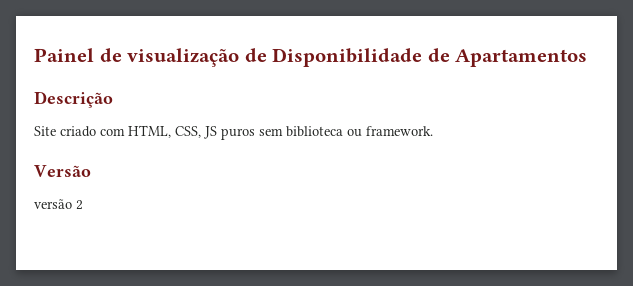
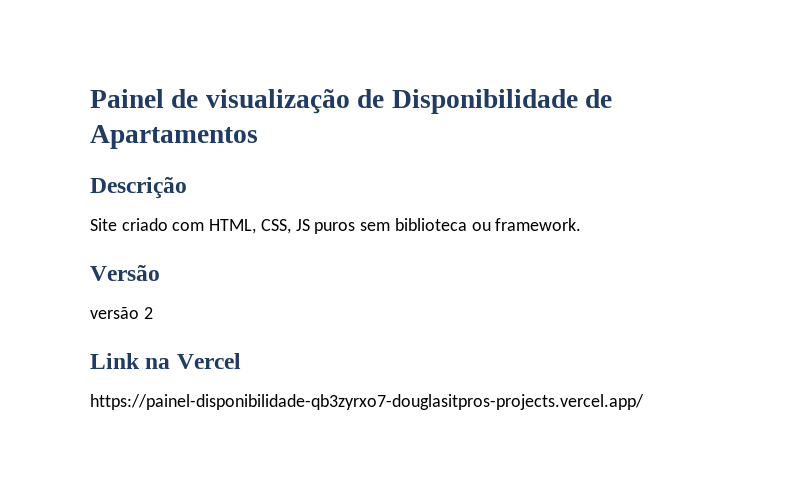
+ Link na Vercel
+ https://painel-disponibilidade-qb3zyrxo7-douglasitpros-projects.vercel.app/

